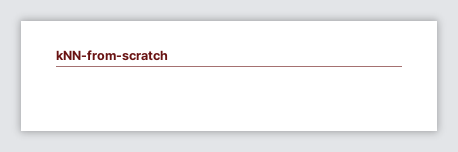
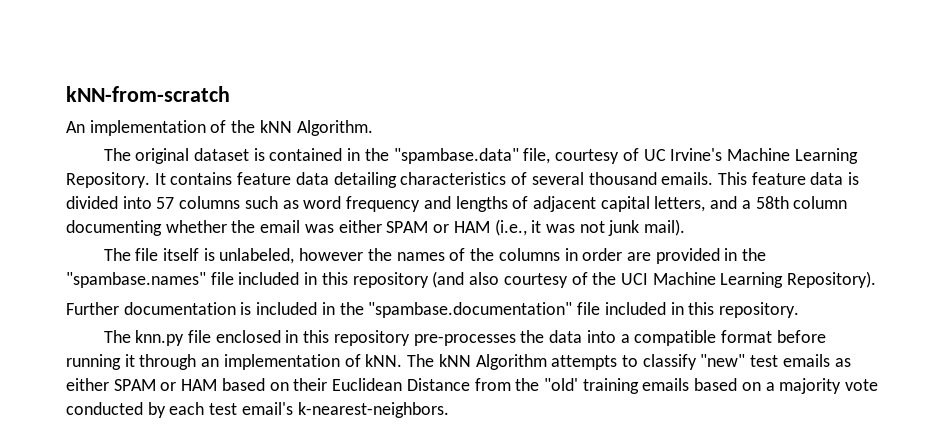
+ An implementation of the kNN Algorithm.
+ The original dataset is contained in the "spambase.data" file, courtesy of UC Irvine's Machine Learning Repository. It contains feature data detailing characteristics of several thousand emails. This feature data is divided into 57 columns such as word frequency and lengths of adjacent capital letters, and a 58th column documenting whether the email was either SPAM or HAM (i.e., it was not junk mail).
+ The file itself is unlabeled, however the names of the columns in order are provided in the "spambase.names" file included in this repository (and also courtesy of the UCI Machine Learning Repository).
+ Further documentation is included in the "spambase.documentation" file included in this repository.
+ The knn.py file enclosed in this repository pre-processes the data into a compatible format before running it through an implementation of kNN. The kNN Algorithm attempts to classify "new" test emails as either SPAM or HAM based on their Euclidean Distance from the "old' training emails based on a majority vote conducted by each test email's k-nearest-neighbors.

